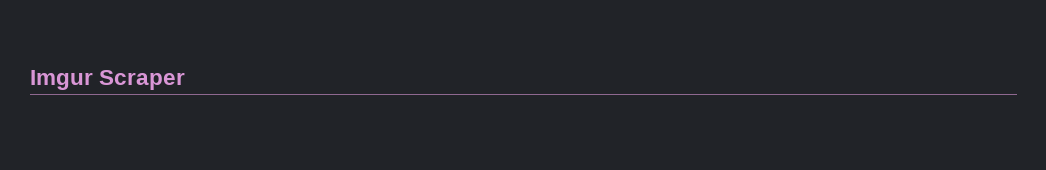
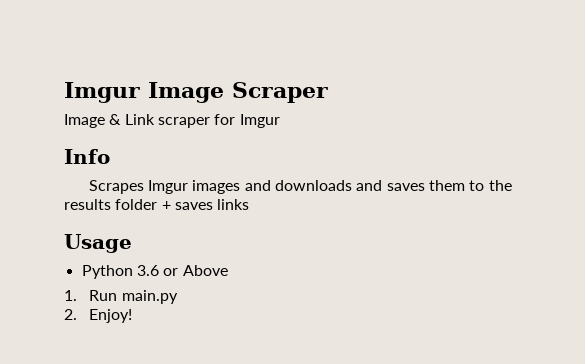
- Imgur Scraper
+ Imgur Image Scraper
+ Image & Link scraper for Imgur
+ Info
+ Scrapes Imgur images and downloads and saves them to the results folder + saves links
+ Usage
+ Python 3.6 or Above
+ 1. Run main.py
+ 2. Enjoy!

